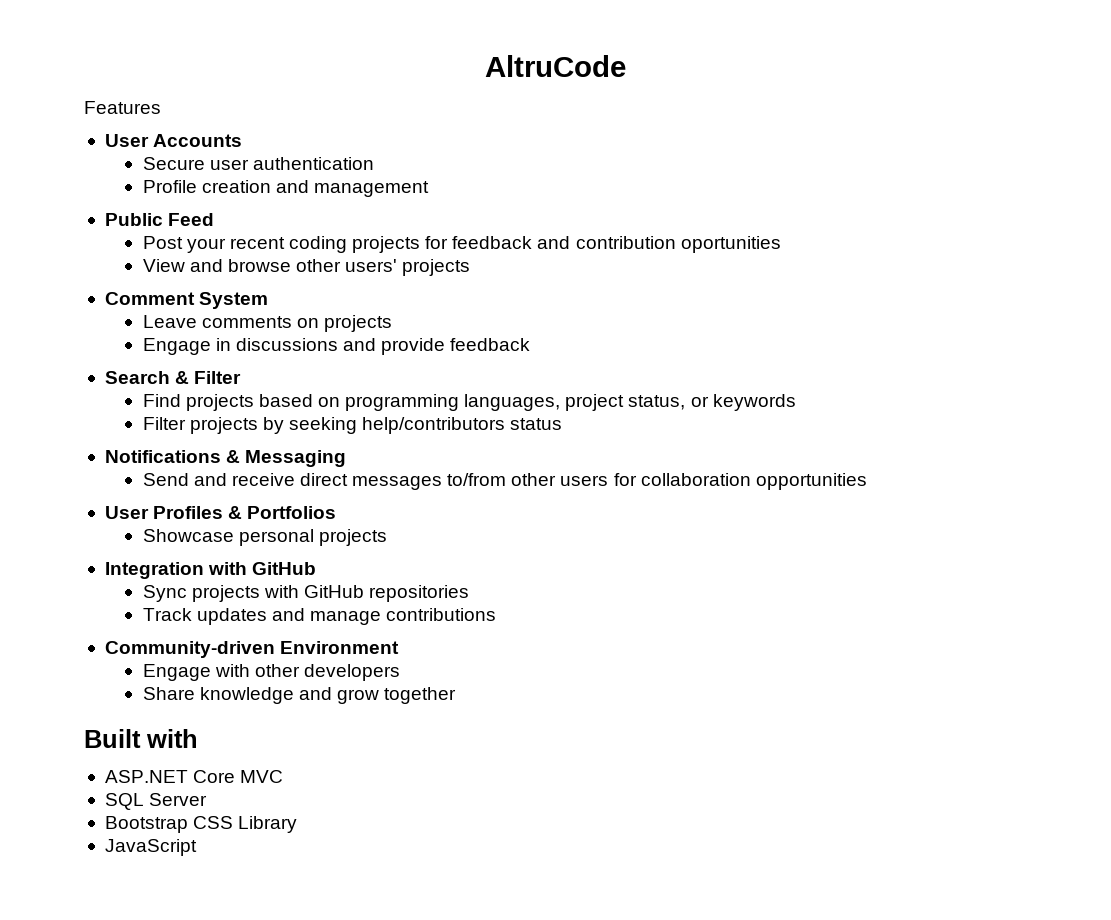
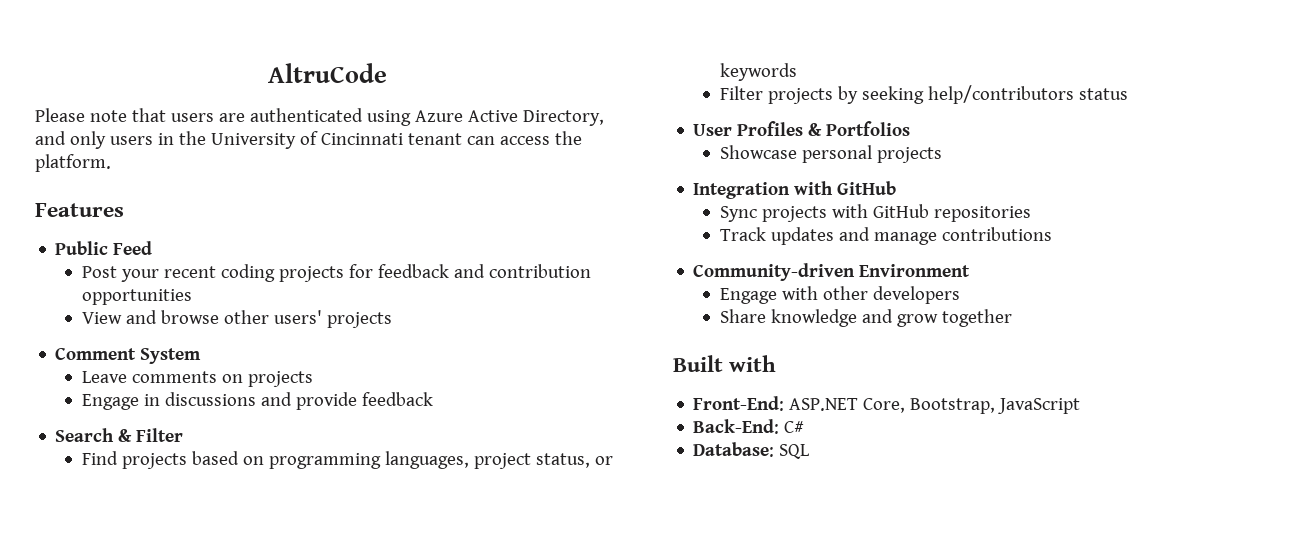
+ Please note that users are authenticated using Azure Active Directory, and only users in the University of Cincinnati tenant can access the platform.
  Features
- User Accounts
- Secure user authentication
- Profile creation and management
- Post your recent coding projects for feedback and contribution oportunities
+ Post your recent coding projects for feedback and contribution opportunities
- Notifications & Messaging
- Send and receive direct messages to/from other users for collaboration opportunities
- ASP.NET Core MVC
- SQL Server
- Bootstrap CSS Library
- JavaScript
+ Front-End: ASP.NET Core, Bootstrap, JavaScript
+ Back-End: C#
+ Database: SQL

